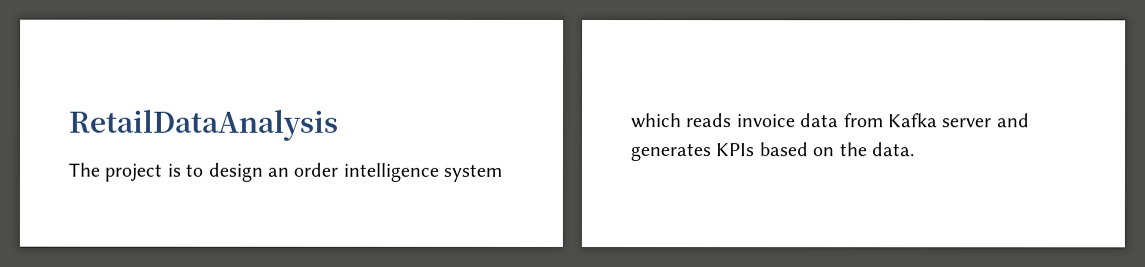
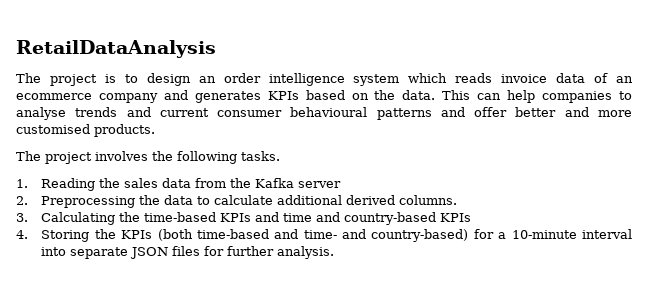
- The project is to design an order intelligence system which reads invoice data from Kafka server and generates KPIs based on the data.
+ The project is to design an order intelligence system which reads invoice data of an ecommerce company and generates KPIs based on the data.
+ This can help companies to analyse trends and current consumer behavioural patterns and offer better and more customised products.
+ The project involves the following tasks.
+ 1. Reading the sales data from the Kafka server
+ 2. Preprocessing the data to calculate additional derived columns.
+ 3. Calculating the time-based KPIs and time and country-based KPIs
+ 4. Storing the KPIs (both time-based and time- and country-based) for a 10-minute interval into separate JSON files for further analysis.

